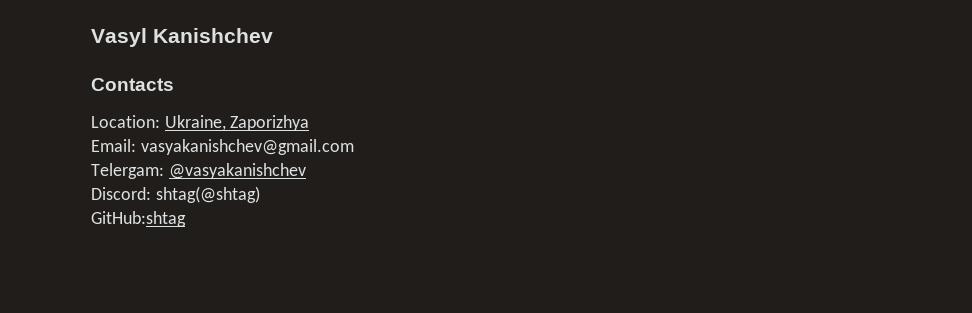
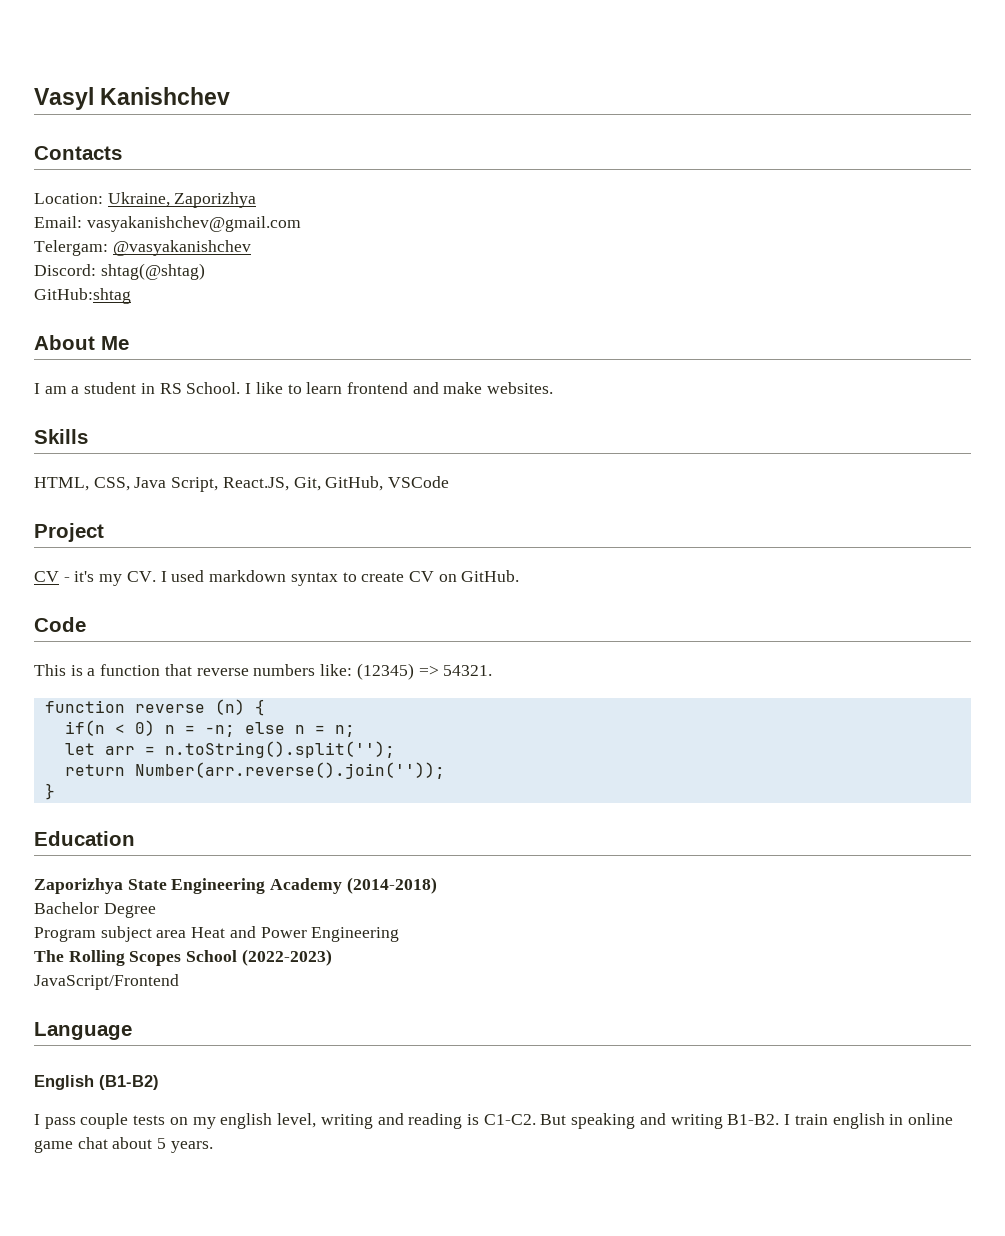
+ About Me
+ I am a student in RS School. I like to learn frontend and make websites.
+ Skills
+ HTML, CSS, Java Script, React.JS, Git, GitHub, VSCode
+ Project
+ CV - it's my CV. I used markdown syntax to create CV on GitHub.
+ Code
+ This is a function that reverse numbers like: (12345) => 54321.
+ function reverse (n) {
+ if(n < 0) n = -n; else n = n;
+ let arr = n.toString().split('');
+ return Number(arr.reverse().join(''));
+ }
+ Education
+ Zaporizhya State Engineering Academy (2014-2018)
+ Bachelor Degree
+ Program subject area Heat and Power Engineering
+ The Rolling Scopes School (2022-2023)
+ JavaScript/Frontend
+ Language
+ English (B1-B2)
+ I pass couple tests on my english level, writing and reading is C1-C2. But speaking and writing B1-B2. I train english in online game chat about 5 years.

